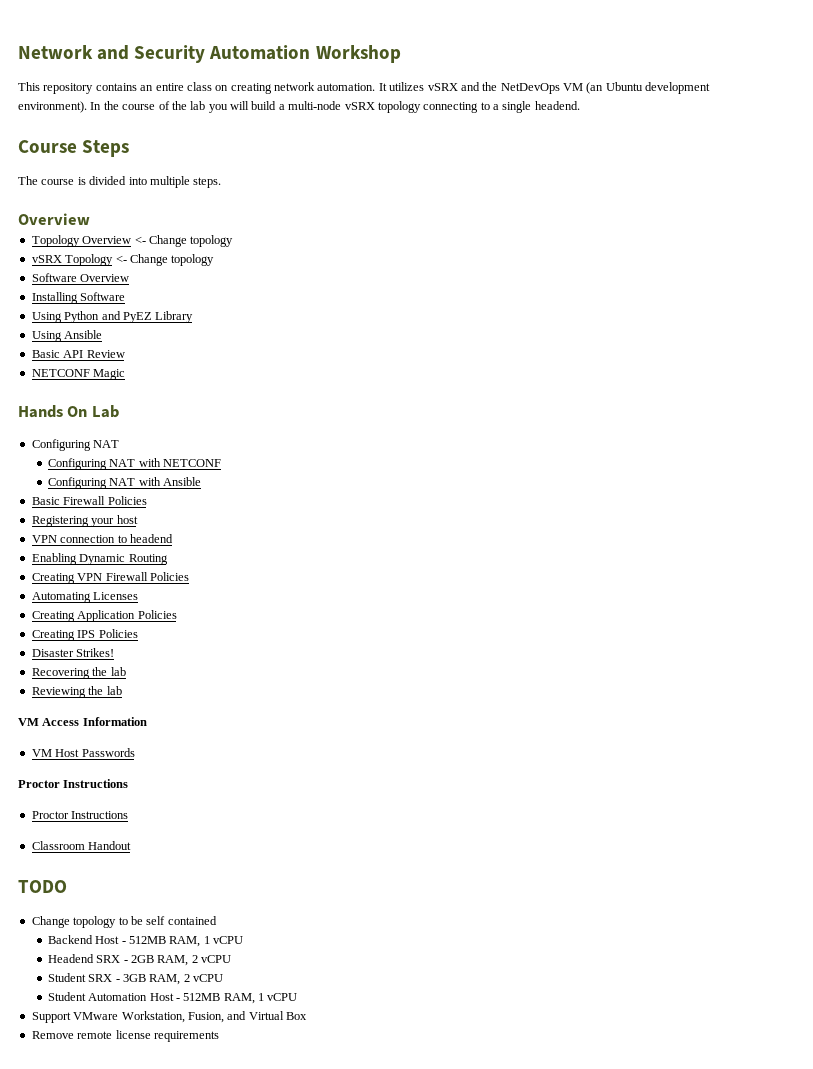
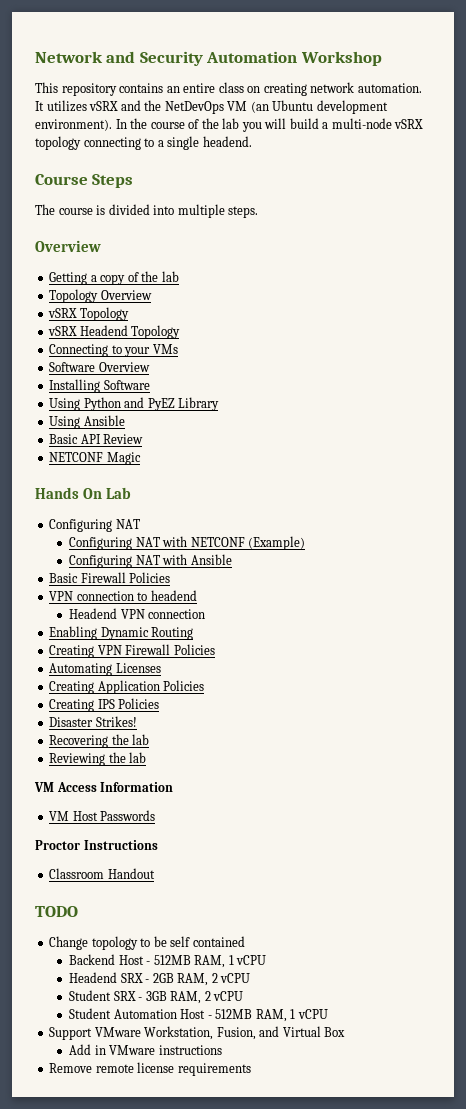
+ Getting a copy of the lab
- Topology Overview <- Change topology
+ Topology Overview
- vSRX Topology <- Change topology
+ vSRX Topology
+ vSRX Headend Topology
+ Connecting to your VMs
- Configuring NAT with NETCONF
+ Configuring NAT with NETCONF (Example)
- Registering your host
+ Headend VPN connection
  VM Host Passwords
- Proctor Instructions
+ Add in VMware instructions

